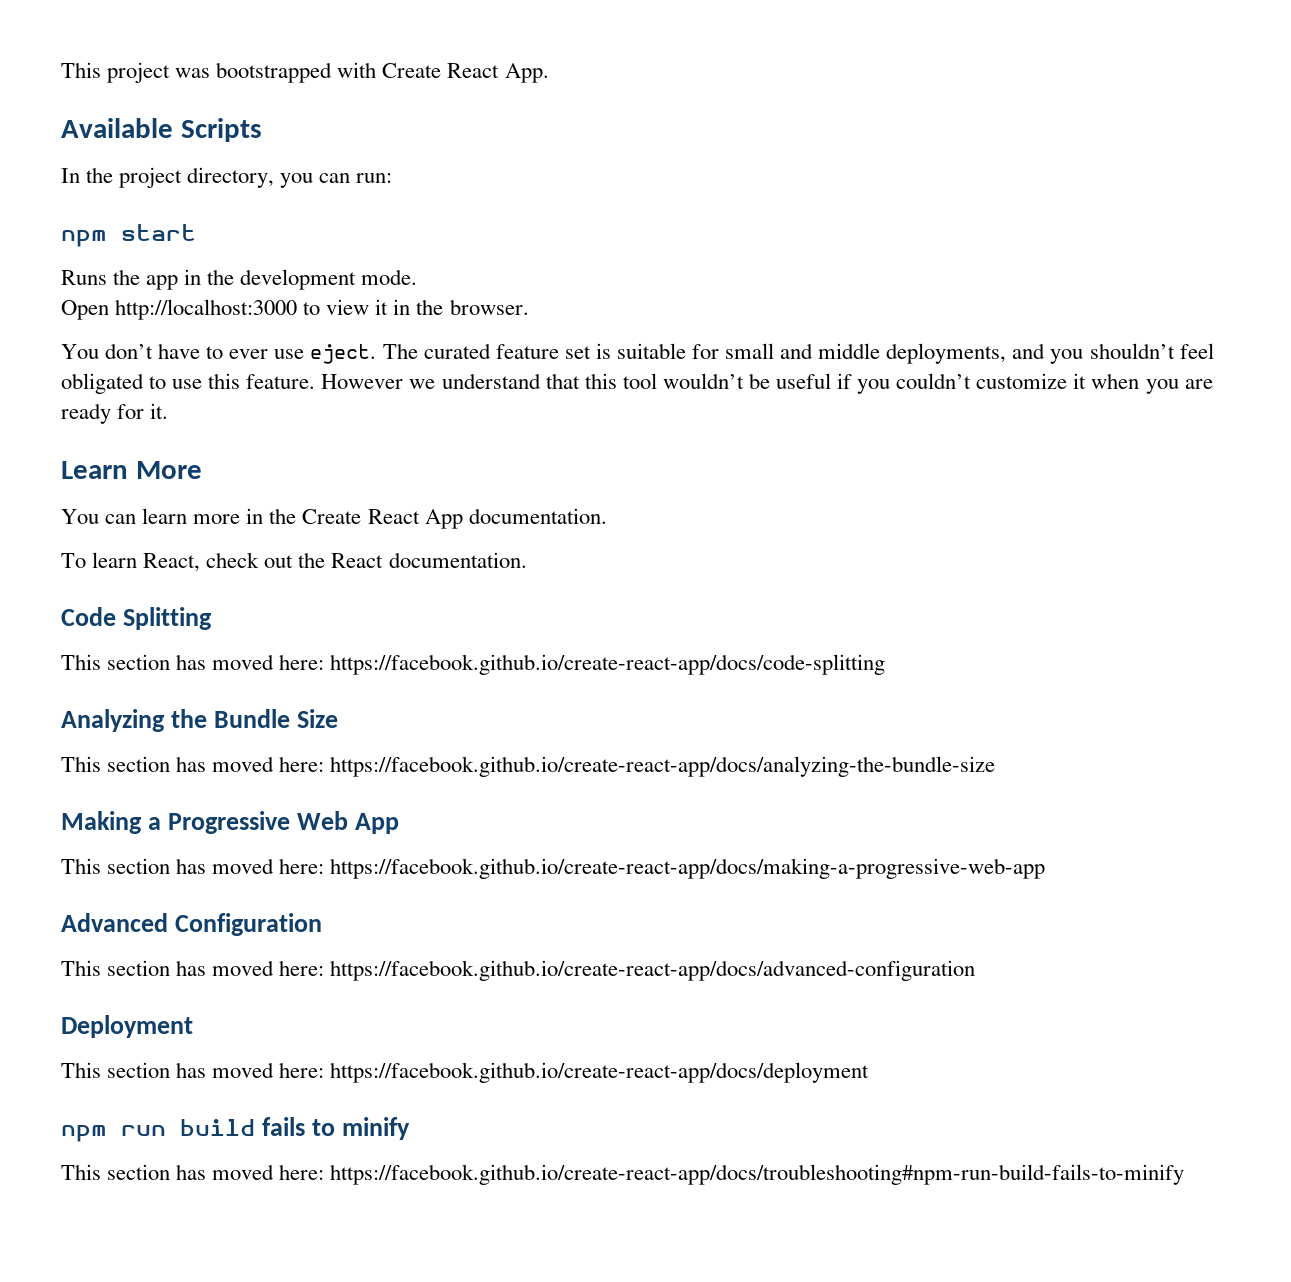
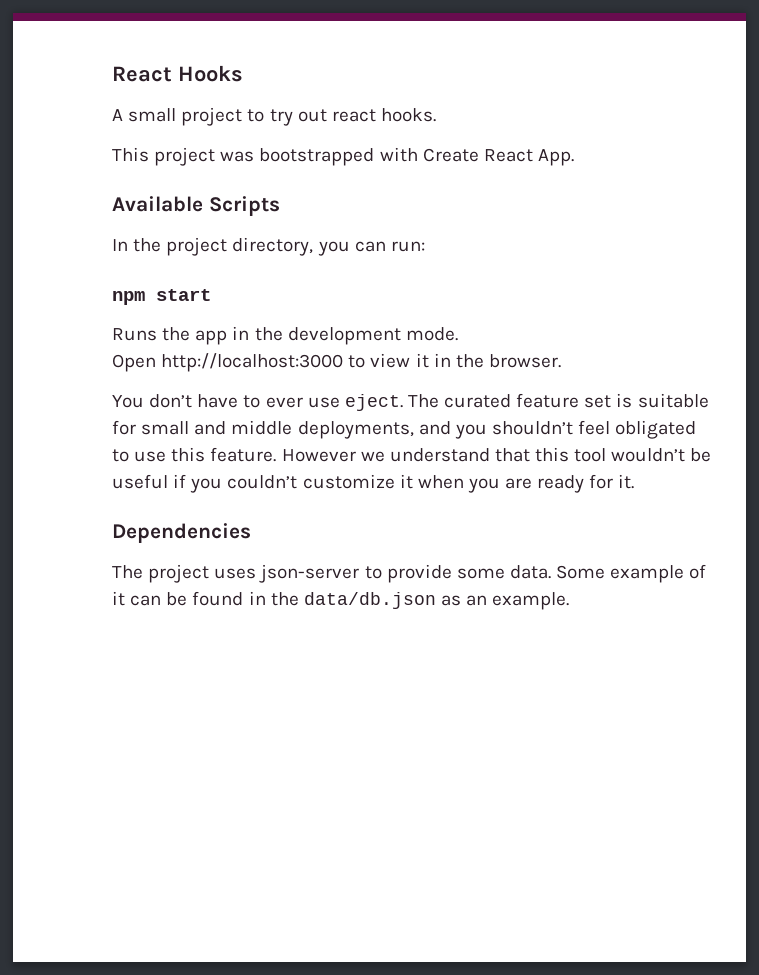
+ React Hooks
+ A small project to try out react hooks.
- Learn More
- You can learn more in the Create React App documentation.
- To learn React, check out the React documentation.
- Code Splitting
- This section has moved here: https://facebook.github.io/create-react-app/docs/code-splitting
- Analyzing the Bundle Size
- This section has moved here: https://facebook.github.io/create-react-app/docs/analyzing-the-bundle-size
- Making a Progressive Web App
- This section has moved here: https://facebook.github.io/create-react-app/docs/making-a-progressive-web-app
- Advanced Configuration
- This section has moved here: https://facebook.github.io/create-react-app/docs/advanced-configuration
- Deployment
- This section has moved here: https://facebook.github.io/create-react-app/docs/deployment
- npm run build fails to minify
- This section has moved here: https://facebook.github.io/create-react-app/docs/troubleshooting#npm-run-build-fails-to-minify
+ Dependencies
+ The project uses json-server to provide some data. Some example of it can be found in the data/db.json as an example.

